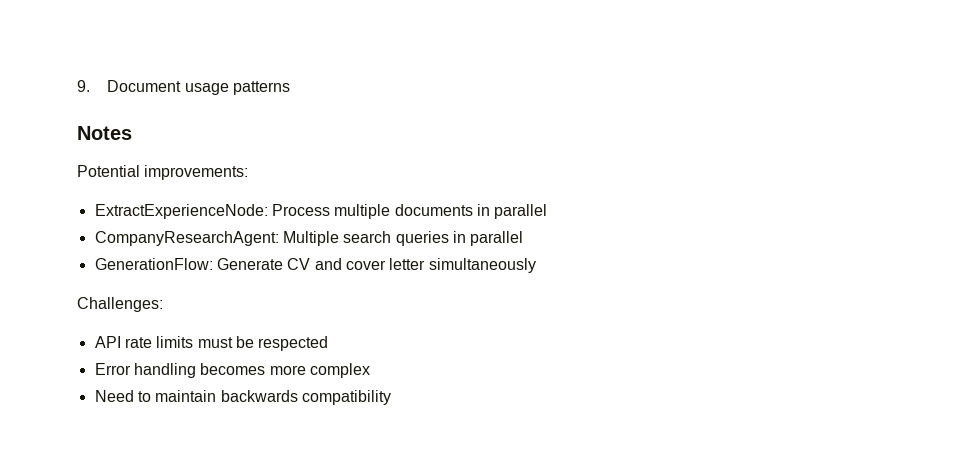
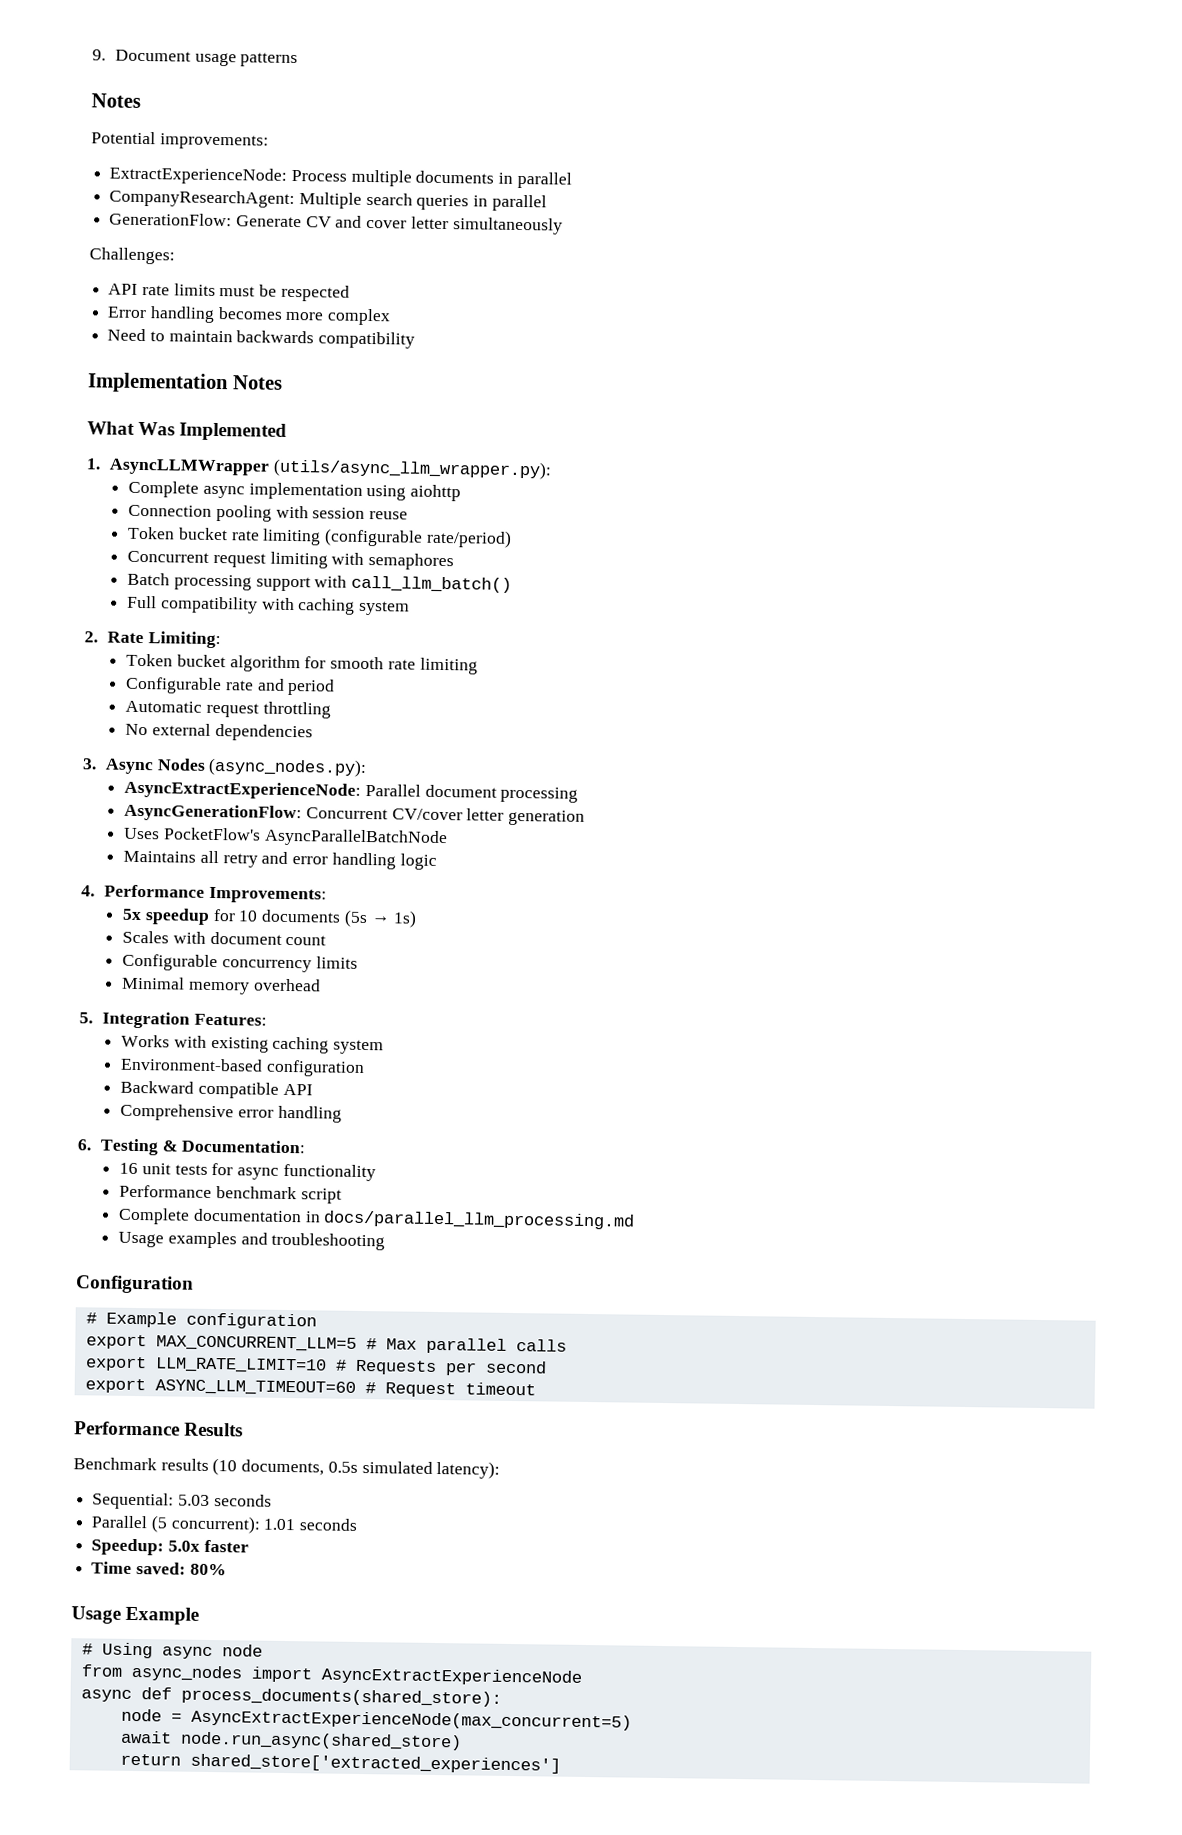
+ Implementation Notes
+ What Was Implemented
+ 1. AsyncLLMWrapper (utils/async_llm_wrapper.py):
+ Complete async implementation using aiohttp
+ Connection pooling with session reuse
+ Token bucket rate limiting (configurable rate/period)
+ Concurrent request limiting with semaphores
+ Batch processing support with call_llm_batch()
+ Full compatibility with caching system
+ 2. Rate Limiting:
+ Token bucket algorithm for smooth rate limiting
+ Configurable rate and period
+ Automatic request throttling
+ No external dependencies
+ 3. Async Nodes (async_nodes.py):
+ AsyncExtractExperienceNode: Parallel document processing
+ AsyncGenerationFlow: Concurrent CV/cover letter generation
+ Uses PocketFlow's AsyncParallelBatchNode
+ Maintains all retry and error handling logic
+ 4. Performance Improvements:
+ 5x speedup for 10 documents (5s → 1s)
+ Scales with document count
+ Configurable concurrency limits
+ Minimal memory overhead
+ 5. Integration Features:
+ Works with existing caching system
+ Environment-based configuration
+ Backward compatible API
+ Comprehensive error handling
+ 6. Testing & Documentation:
+ 16 unit tests for async functionality
+ Performance benchmark script
+ Complete documentation in docs/parallel_llm_processing.md
+ Usage examples and troubleshooting
+ Configuration
+ # Example configuration
+ export MAX_CONCURRENT_LLM=5 # Max parallel calls
+ export LLM_RATE_LIMIT=10 # Requests per second
+ export ASYNC_LLM_TIMEOUT=60 # Request timeout
+ Performance Results
+ Benchmark results (10 documents, 0.5s simulated latency):
+ Sequential: 5.03 seconds
+ Parallel (5 concurrent): 1.01 seconds
+ Speedup: 5.0x faster
+ Time saved: 80%
+ Usage Example
+ # Using async node
+ from async_nodes import AsyncExtractExperienceNode
+ async def process_documents(shared_store):
+ node = AsyncExtractExperienceNode(max_concurrent=5)
+ await node.run_async(shared_store)
+ return shared_store['extracted_experiences']

